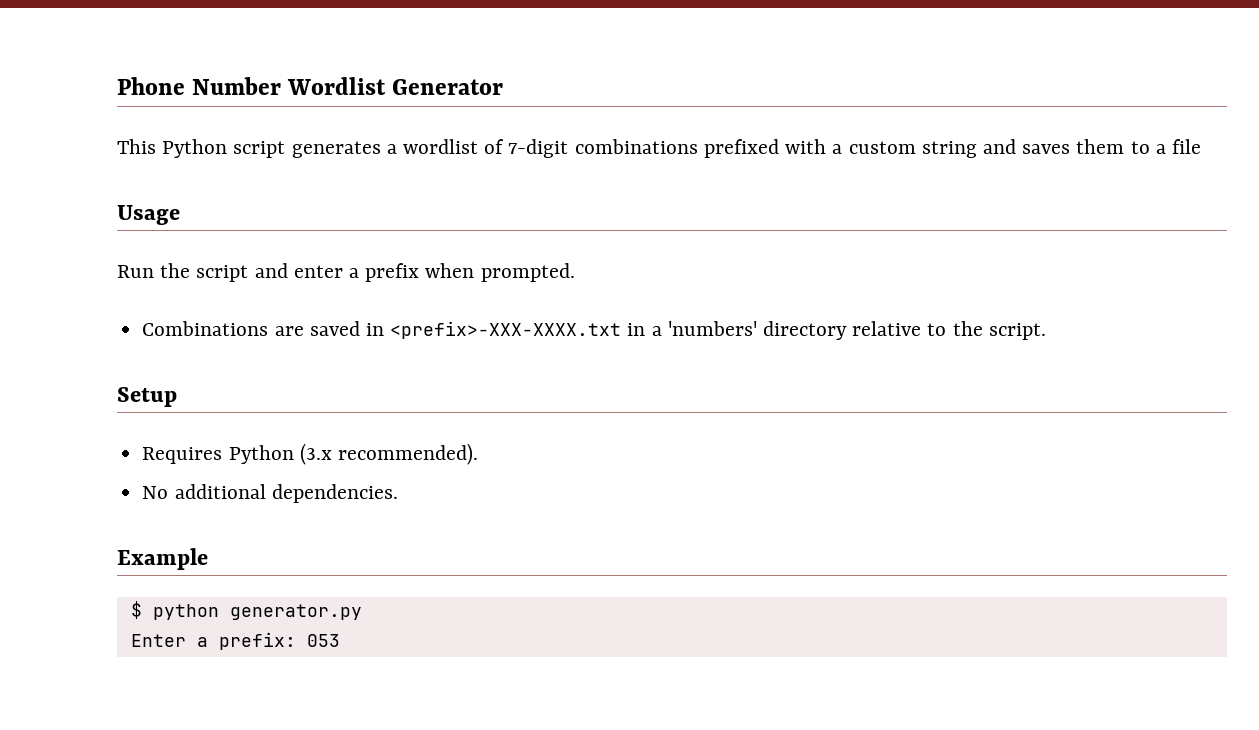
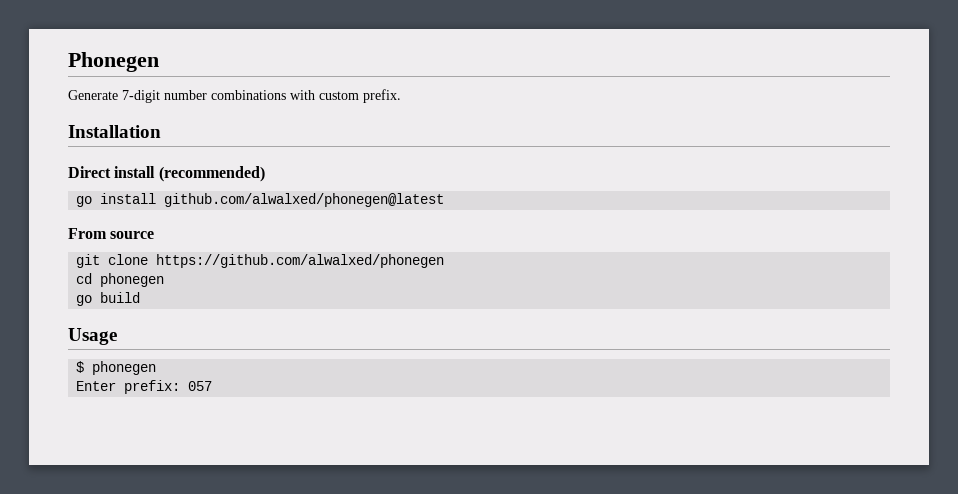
- Phone Number Wordlist Generator
- This Python script generates a wordlist of 7-digit combinations prefixed with a custom string and saves them to a file
+ Phonegen
+ Generate 7-digit number combinations with custom prefix.
+ Installation
+ Direct install (recommended)
+ go install github.com/alwalxed/phonegen@latest
+ From source
+ git clone https://github.com/alwalxed/phonegen
+ cd phonegen
+ go build
  Usage
- Run the script and enter a prefix when prompted.
- Combinations are saved in <prefix>-XXX-XXXX.txt in a 'numbers' directory relative to the script.
- Setup
- Requires Python (3.x recommended).
- No additional dependencies.
- Example
- $ python generator.py
+ $ phonegen
- Enter a prefix: 053
+ Enter prefix: 057

